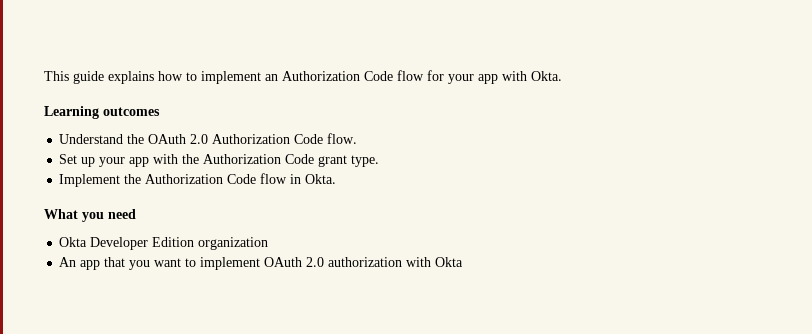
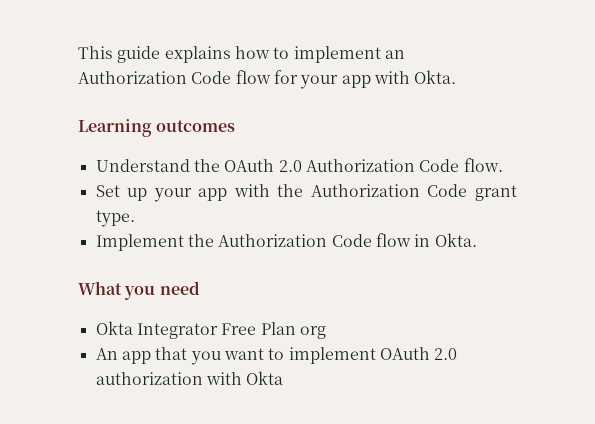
- Okta Developer Edition organization
+ Okta Integrator Free Plan org

